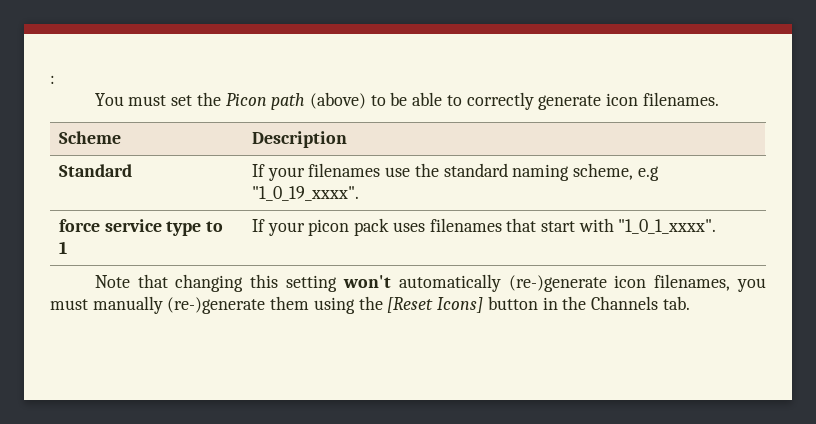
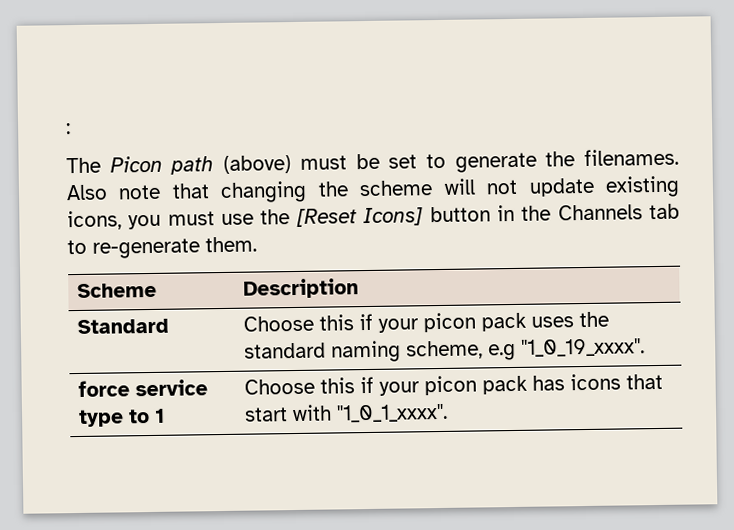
- You must set the Picon path (above) to be able to correctly generate icon filenames.
+ The Picon path (above) must be set to generate the filenames. Also note that changing the scheme will not update existing icons, you must use the [Reset Icons] button in the Channels tab to re-generate them.
  Scheme | Description
- Standard | If your filenames use the standard naming scheme, e.g "1_0_19_xxxx".
+ Standard | Choose this if your picon pack uses the standard naming scheme, e.g "1_0_19_xxxx".
- force service type to 1 | If your picon pack uses filenames that start with "1_0_1_xxxx".
+ force service type to 1 | Choose this if your picon pack has icons that start with "1_0_1_xxxx".
- Note that changing this setting won't automatically (re-)generate icon filenames, you must manually (re-)generate them using the [Reset Icons] button in the Channels tab.

